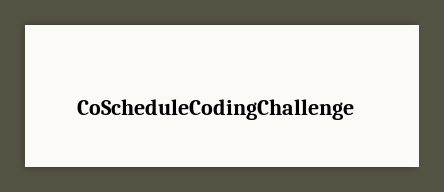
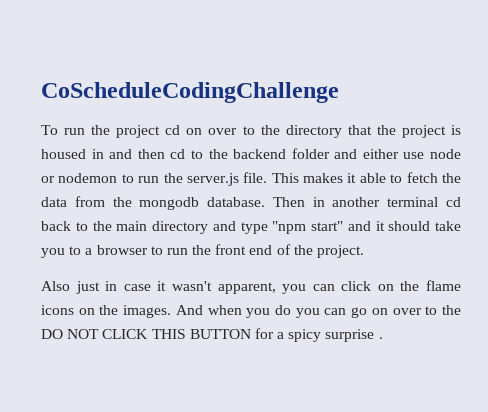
+ To run the project cd on over to the directory that the project is housed in and then cd to the backend folder and either use node or nodemon to run the server.js file. This makes it able to fetch the data from the mongodb database. Then in another terminal cd back to the main directory and type "npm start" and it should take you to a browser to run the front end of the project.
+ Also just in case it wasn't apparent, you can click on the flame icons on the images. And when you do you can go on over to the DO NOT CLICK THIS BUTTON for a spicy surprise .

